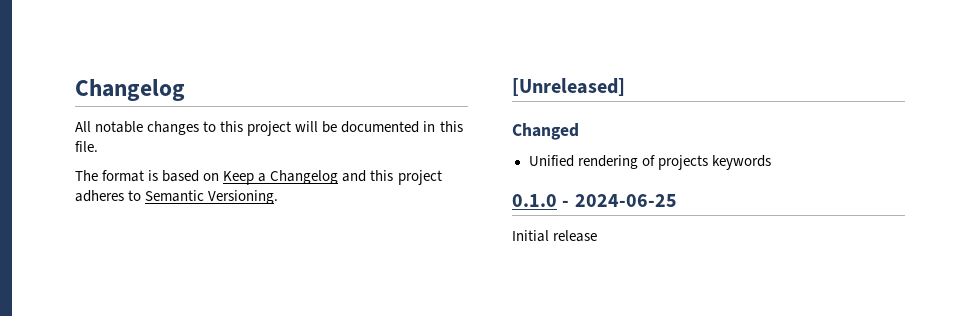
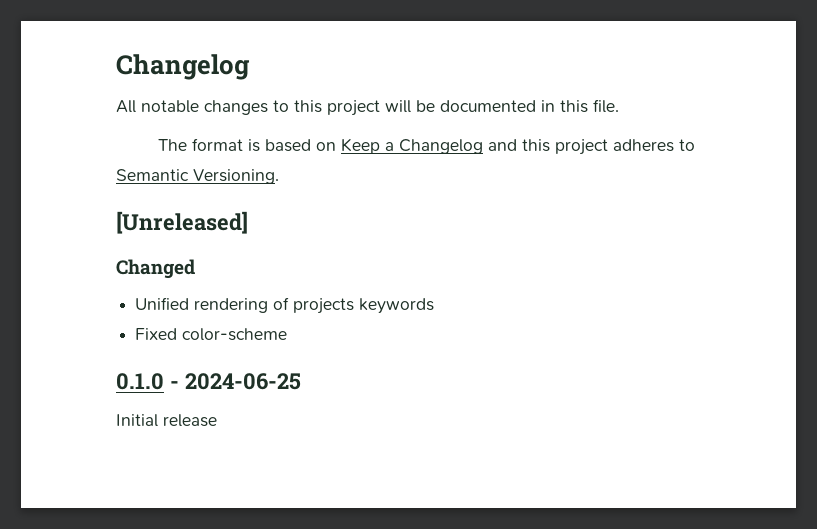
+ Fixed color-scheme

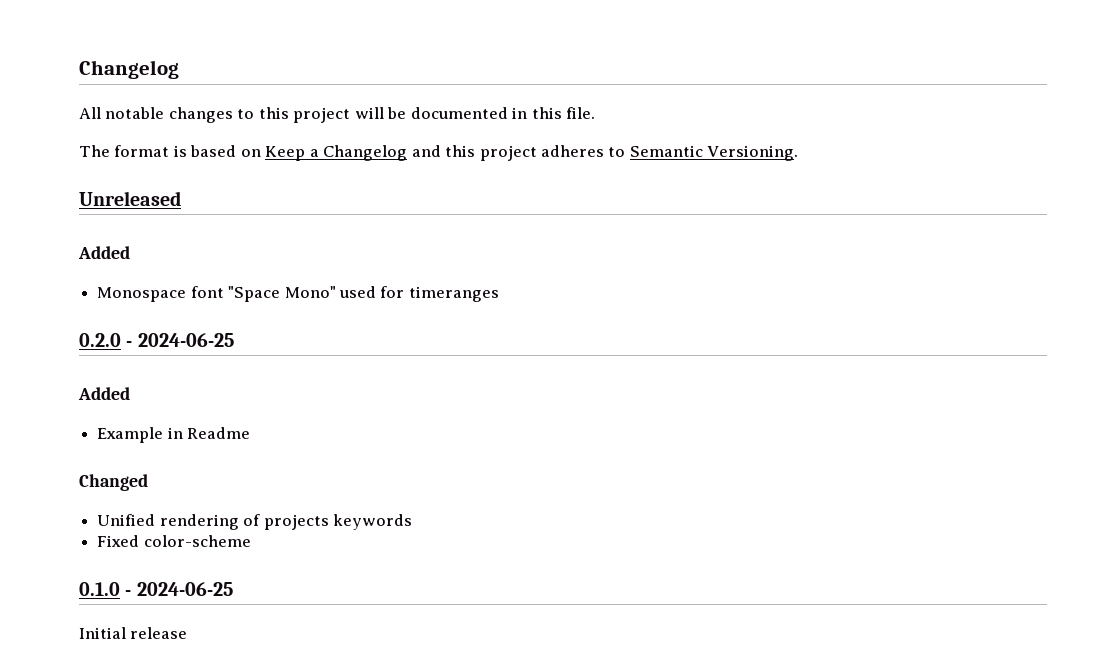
- [Unreleased]
+ Unreleased
+ Added
+ Monospace font "Space Mono" used for timeranges
+ 0.2.0 - 2024-06-25
+ Added
+ Example in Readme

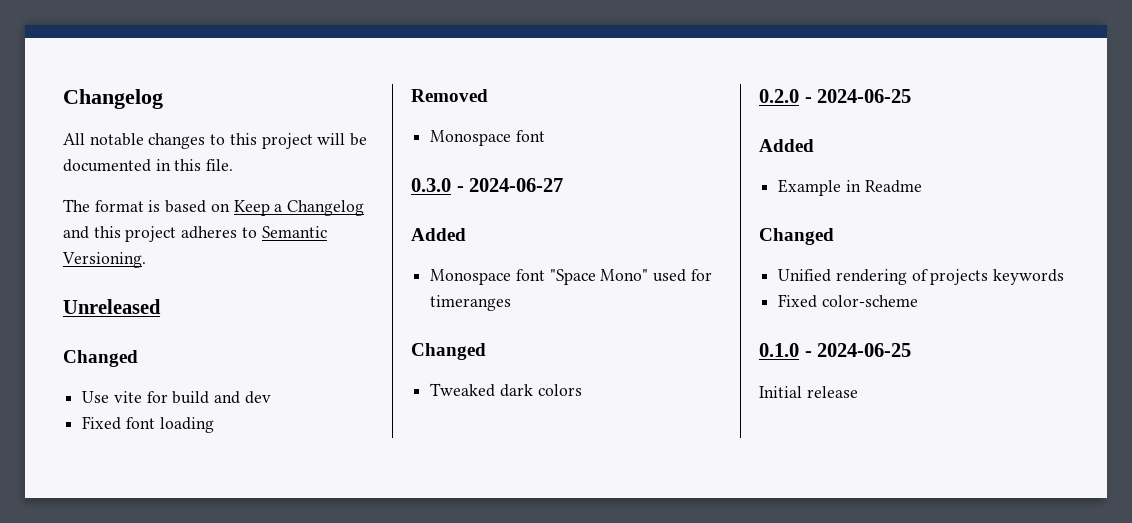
  Unreleased
+ Changed
+ Use vite for build and dev
+ Fixed font loading
+ Removed
+ Monospace font
+ 0.3.0 - 2024-06-27
  Monospace font "Space Mono" used for timeranges
+ Changed
+ Tweaked dark colors

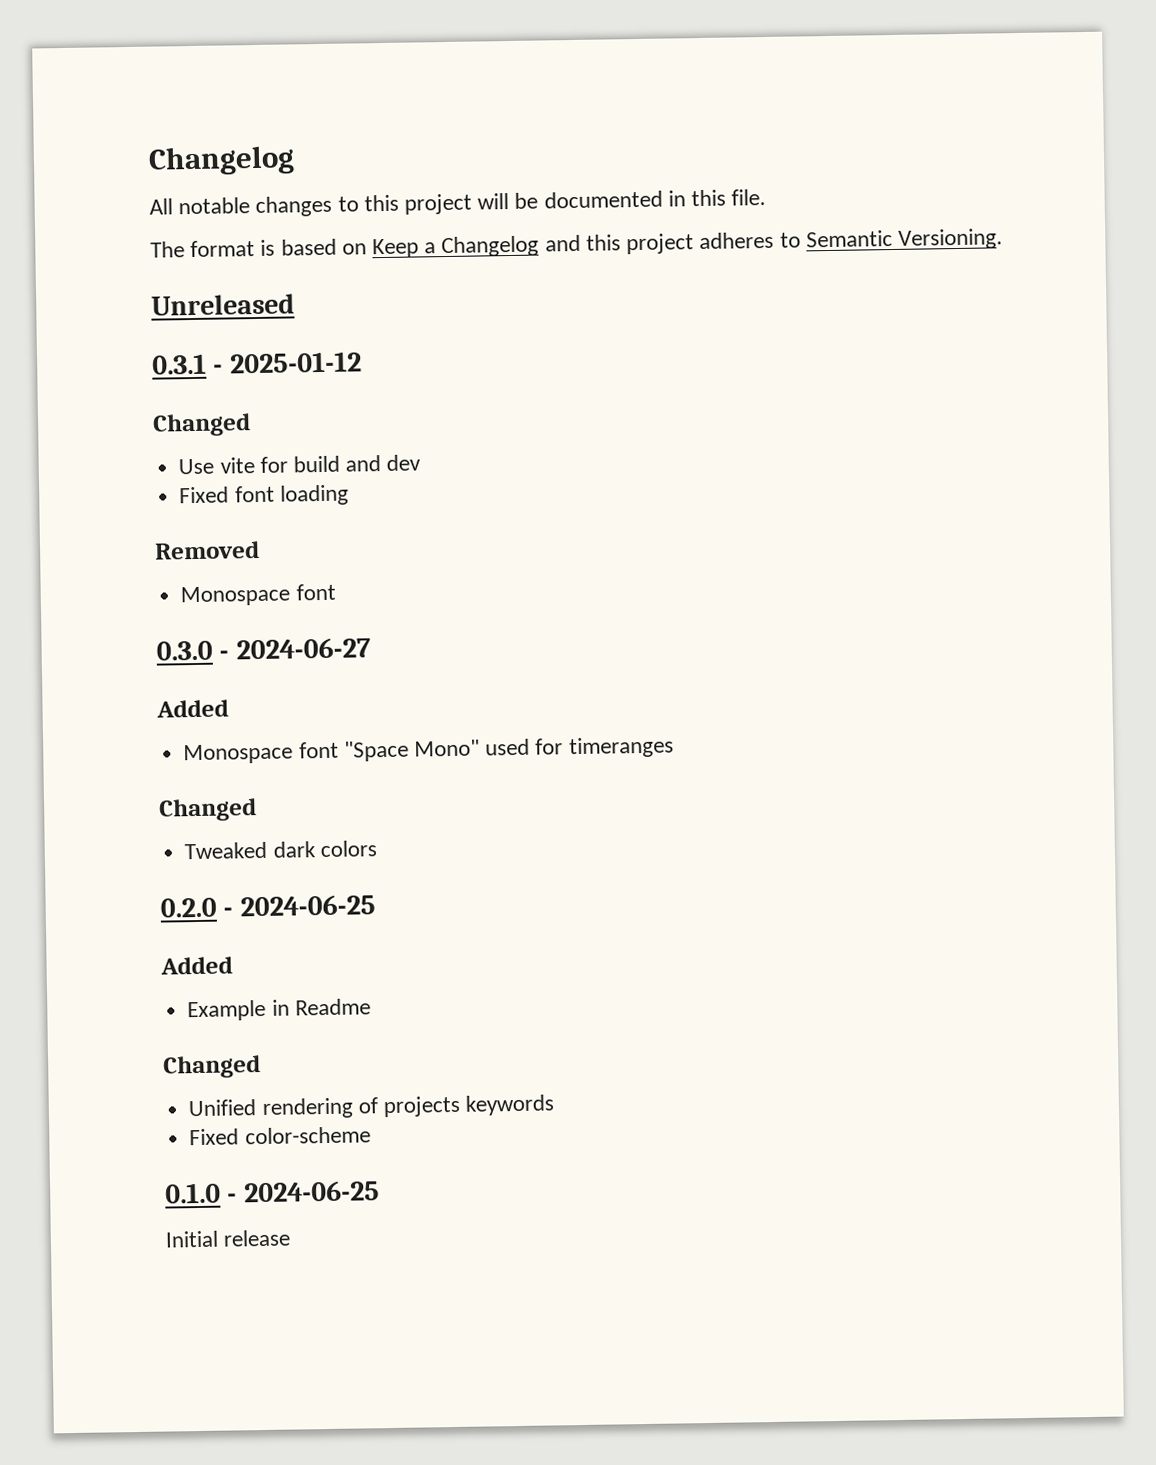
+ 0.3.1 - 2025-01-12

